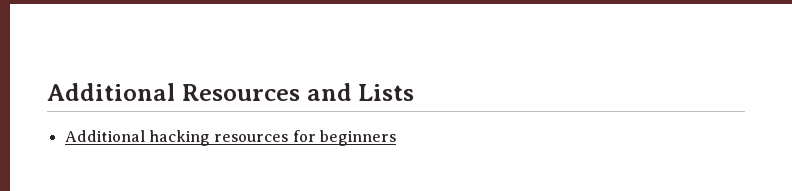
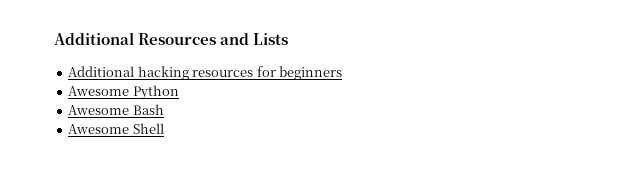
+ Awesome Python
+ Awesome Bash
+ Awesome Shell

